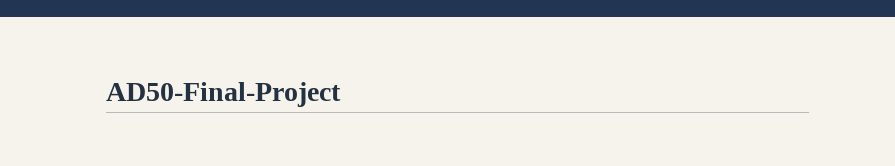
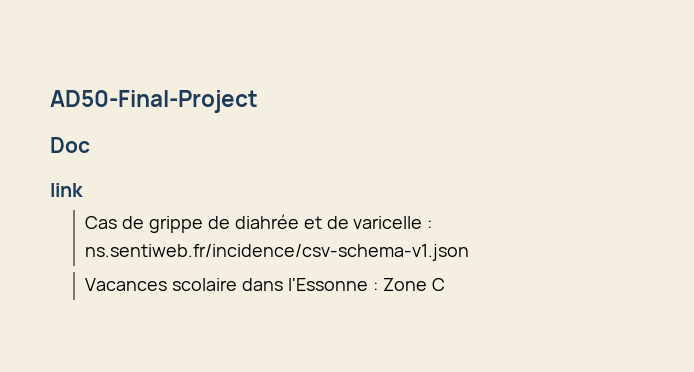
+ Doc
+ link
+ Cas de grippe de diahrée et de varicelle : ns.sentiweb.fr/incidence/csv-schema-v1.json
+ Vacances scolaire dans l'Essonne : Zone C

